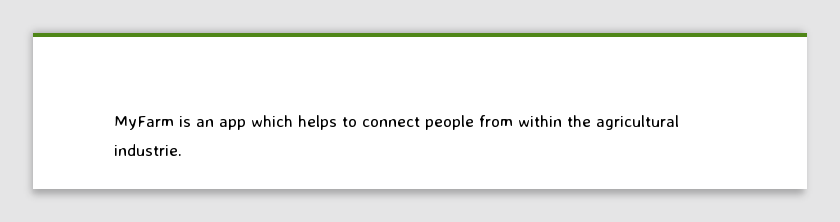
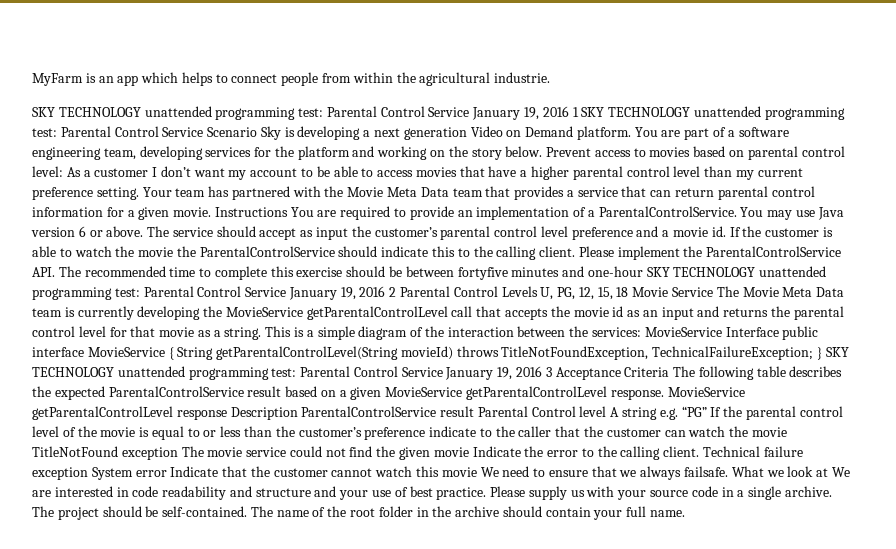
+ SKY TECHNOLOGY unattended programming test: Parental Control Service January 19, 2016 1 SKY TECHNOLOGY unattended programming test: Parental Control Service Scenario Sky is developing a next generation Video on Demand platform. You are part of a software engineering team, developing services for the platform and working on the story below. Prevent access to movies based on parental control level: As a customer I don’t want my account to be able to access movies that have a higher parental control level than my current preference setting. Your team has partnered with the Movie Meta Data team that provides a service that can return parental control information for a given movie. Instructions You are required to provide an implementation of a ParentalControlService. You may use Java version 6 or above. The service should accept as input the customer’s parental control level preference and a movie id. If the customer is able to watch the movie the ParentalControlService should indicate this to the calling client. Please implement the ParentalControlService API. The recommended time to complete this exercise should be between fortyfive minutes and one-hour SKY TECHNOLOGY unattended programming test: Parental Control Service January 19, 2016 2 Parental Control Levels U, PG, 12, 15, 18 Movie Service The Movie Meta Data team is currently developing the MovieService getParentalControlLevel call that accepts the movie id as an input and returns the parental control level for that movie as a string. This is a simple diagram of the interaction between the services: MovieService Interface public interface MovieService { String getParentalControlLevel(String movieId) throws TitleNotFoundException, TechnicalFailureException; } SKY TECHNOLOGY unattended programming test: Parental Control Service January 19, 2016 3 Acceptance Criteria The following table describes the expected ParentalControlService result based on a given MovieService getParentalControlLevel response. MovieService getParentalControlLevel response Description ParentalControlService result Parental Control level A string e.g. “PG” If the parental control level of the movie is equal to or less than the customer’s preference indicate to the caller that the customer can watch the movie TitleNotFound exception The movie service could not find the given movie Indicate the error to the calling client. Technical failure exception System error Indicate that the customer cannot watch this movie We need to ensure that we always failsafe. What we look at We are interested in code readability and structure and your use of best practice. Please supply us with your source code in a single archive. The project should be self-contained. The name of the root folder in the archive should contain your full name.

